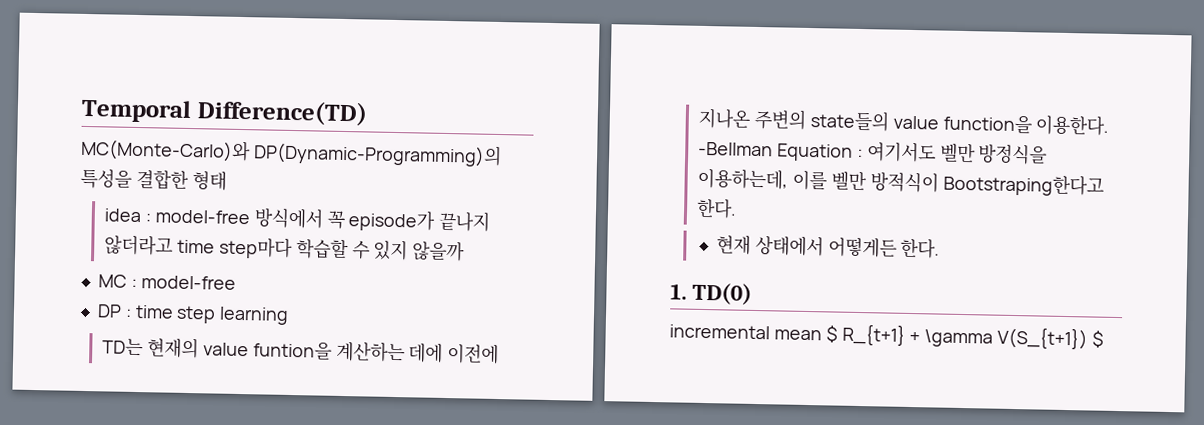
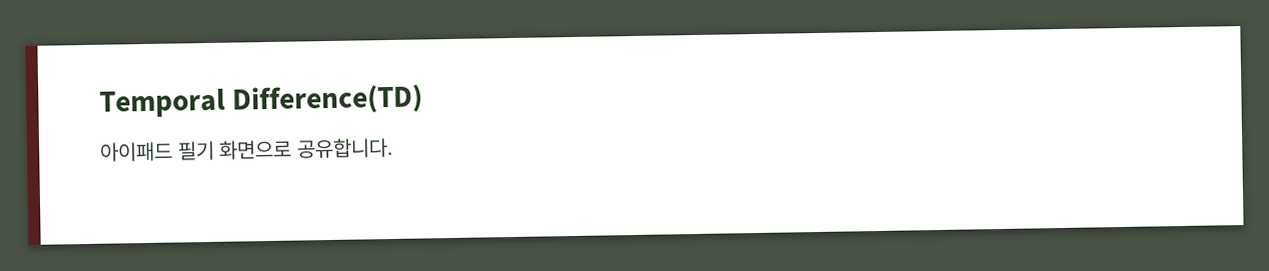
- MC(Monte-Carlo)와 DP(Dynamic-Programming)의 특성을 결합한 형태
- idea : model-free 방식에서 꼭 episode가 끝나지 않더라고 time step마다 학습할 수 있지 않을까
- MC : model-free
- DP : time step learning
- TD는 현재의 value funtion을 계산하는 데에 이전에 지나온 주변의 state들의 value function을 이용한다. -Bellman Equation : 여기서도 벨만 방정식을 이용하는데, 이를 벨만 방적식이 Bootstraping한다고 한다.
- 현재 상태에서 어떻게든 한다.
- 1. TD(0)
- incremental mean $ R_{t+1} + \gamma V(S_{t+1}) $
+ 아이패드 필기 화면으로 공유합니다.

